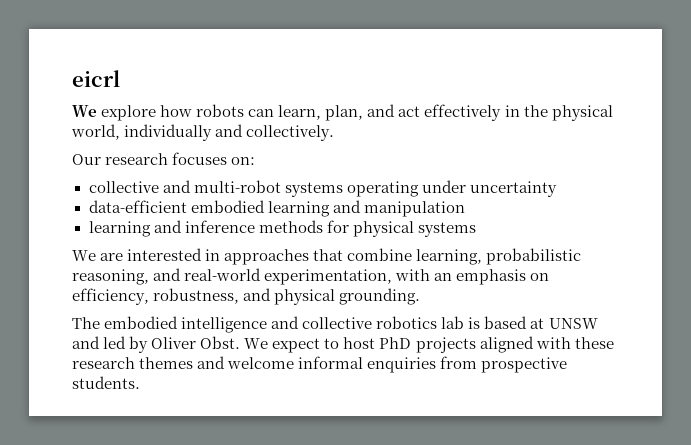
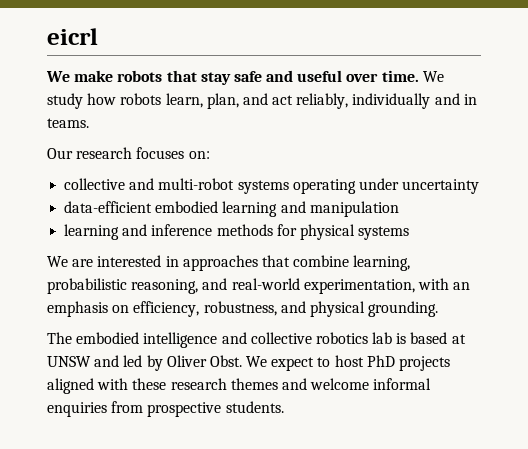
- We explore how robots can learn, plan, and act effectively in the physical world, individually and collectively.
+ We make robots that stay safe and useful over time. We study how robots learn, plan, and act reliably, individually and in teams.

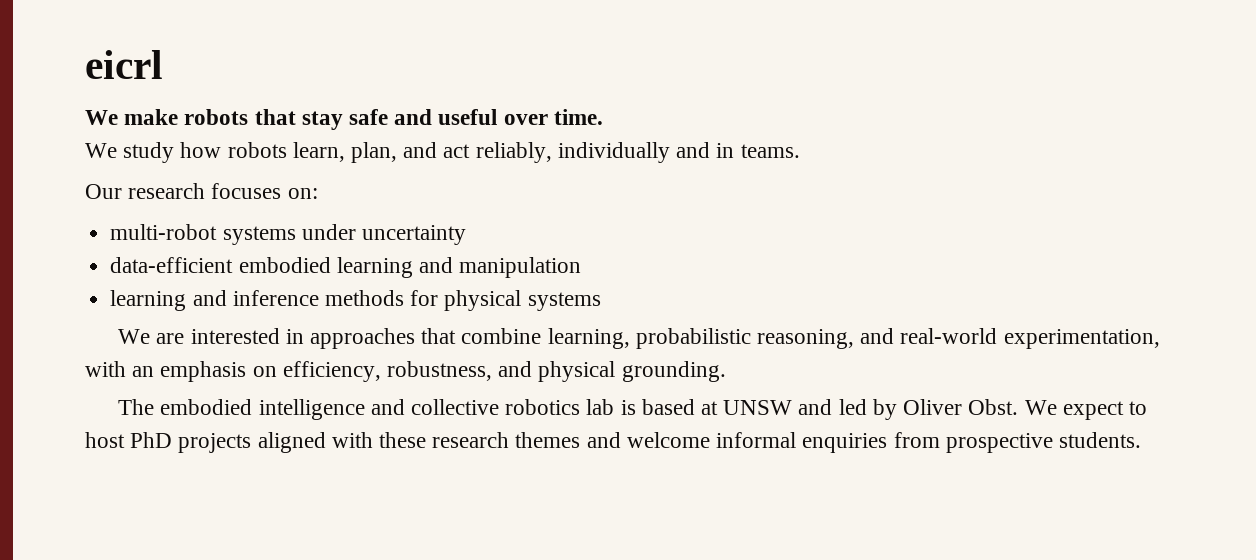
- We make robots that stay safe and useful over time. We study how robots learn, plan, and act reliably, individually and in teams.
+ We make robots that stay safe and useful over time.
+ We study how robots learn, plan, and act reliably, individually and in teams.
- collective and multi-robot systems operating under uncertainty
+ multi-robot systems under uncertainty

